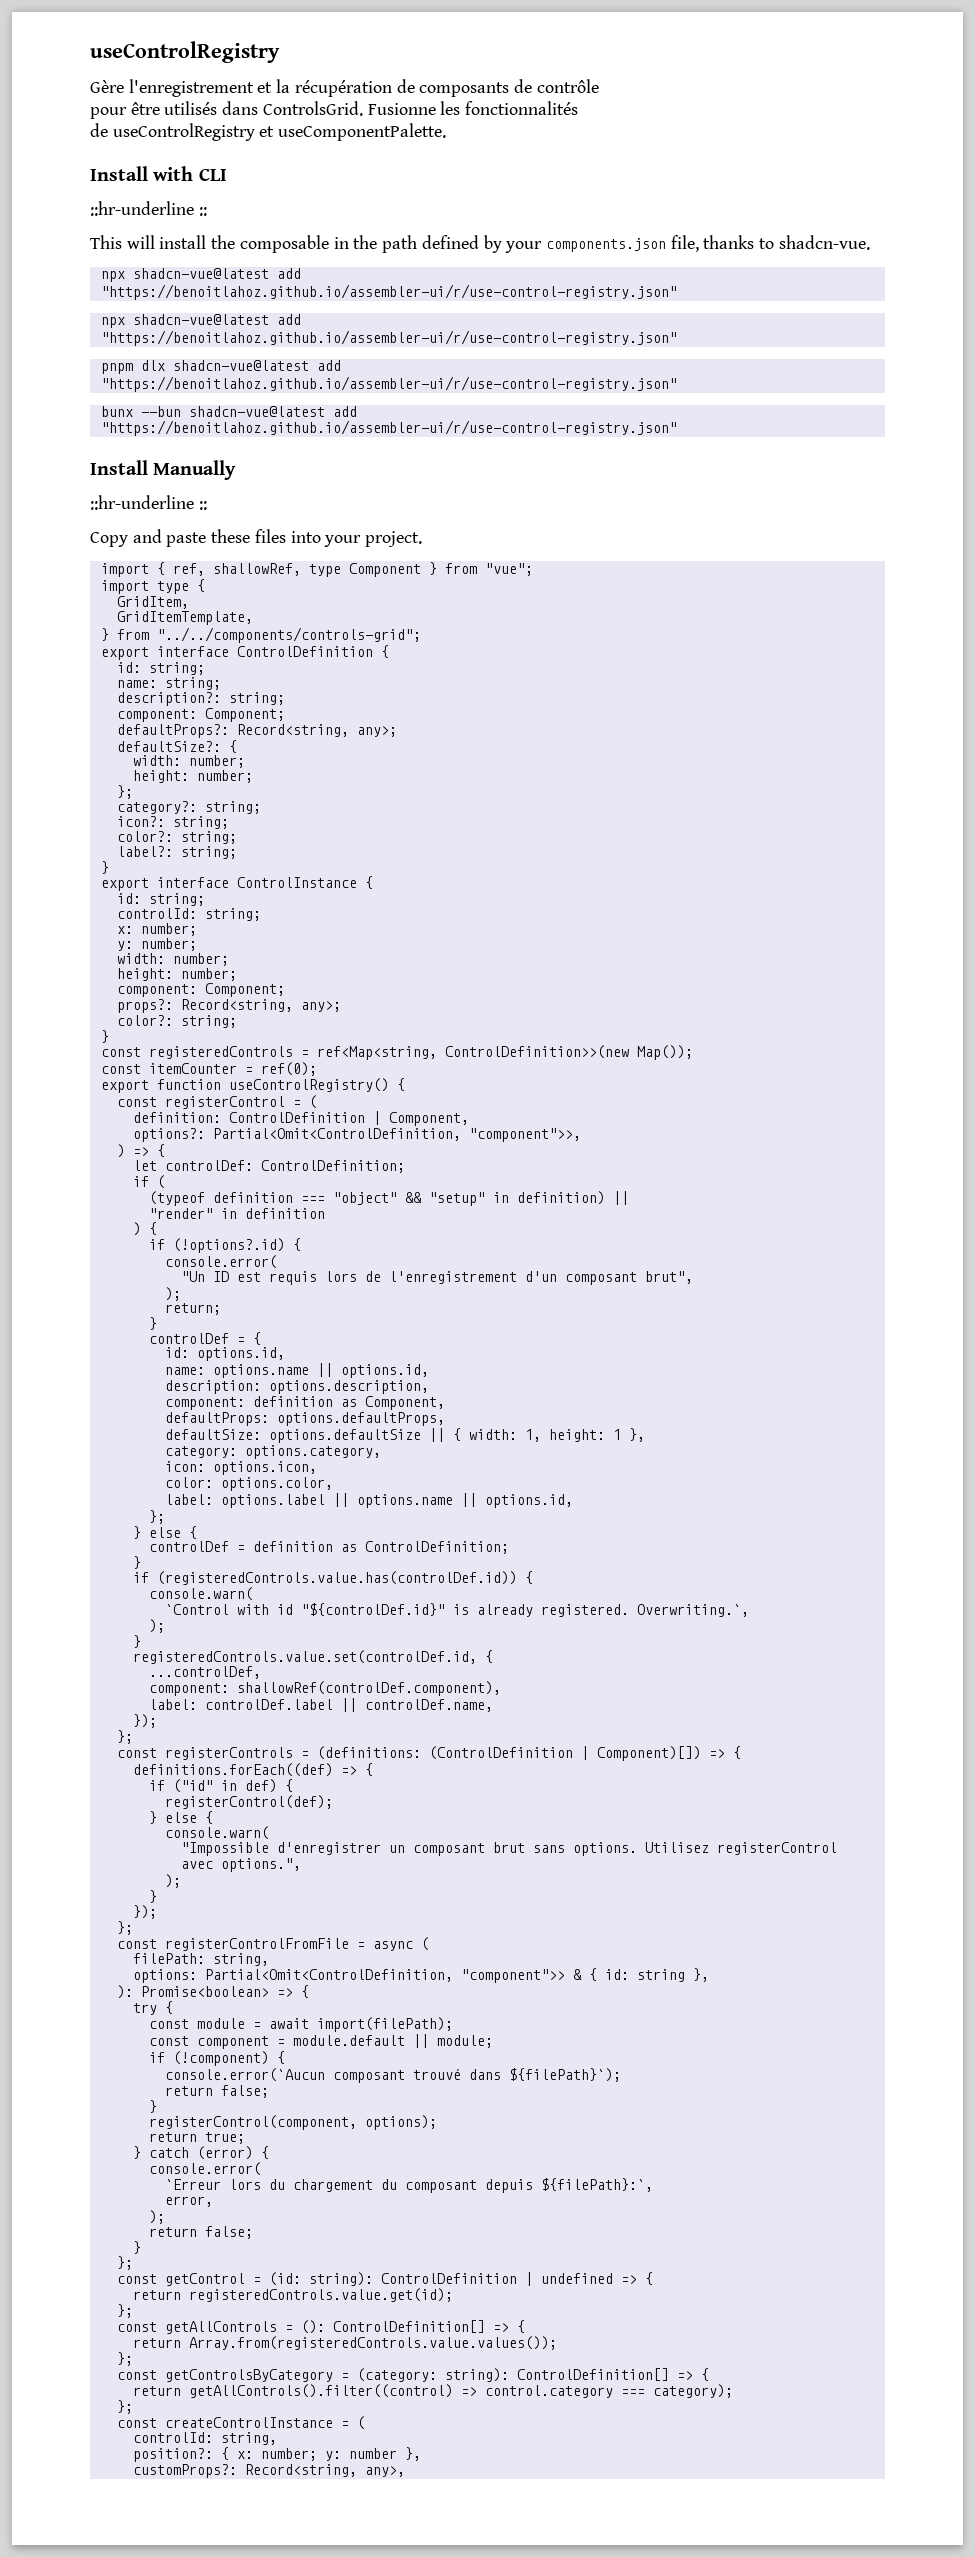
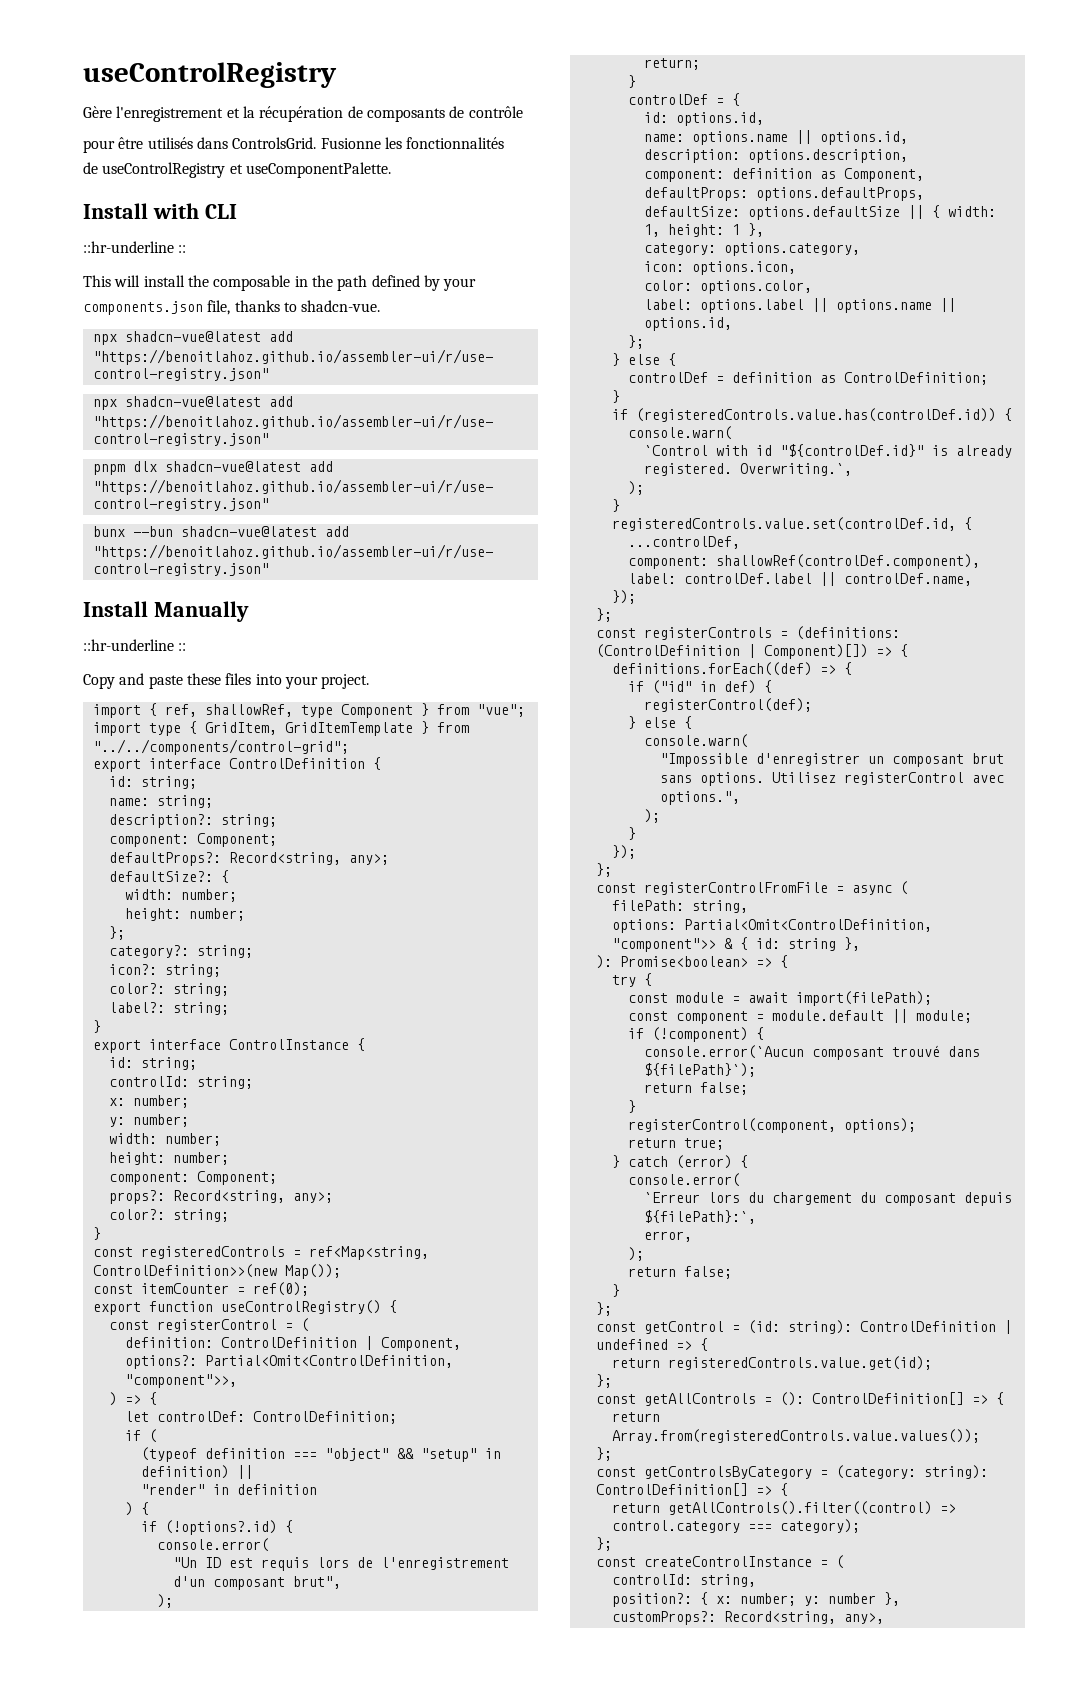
- import type {
- GridItem,
- GridItemTemplate,
- } from "../../components/controls-grid";
+ import type { GridItem, GridItemTemplate } from "../../components/control-grid";

